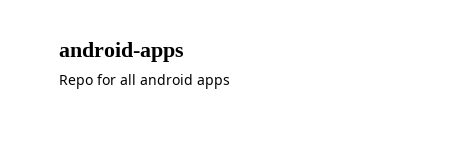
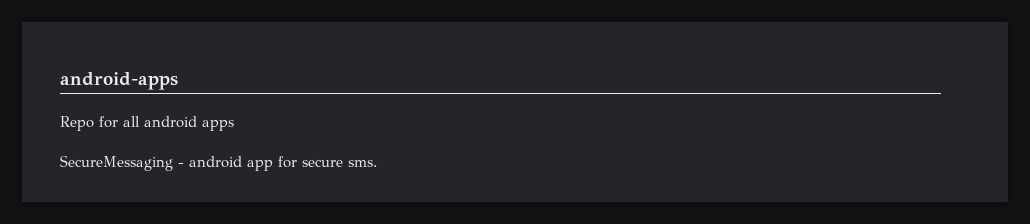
+ SecureMessaging - android app for secure sms.

